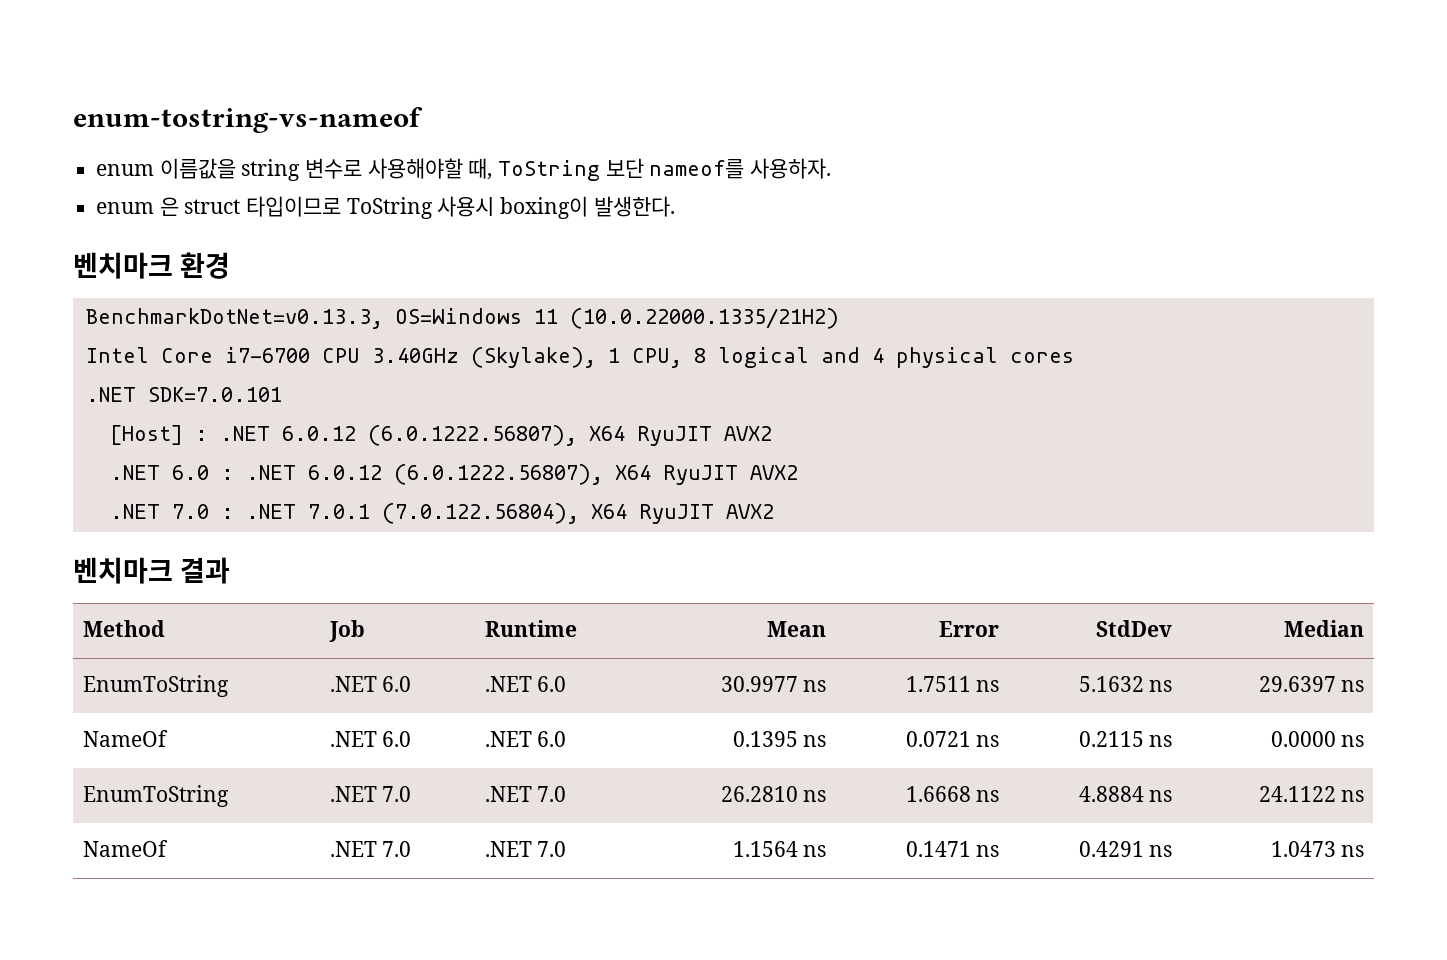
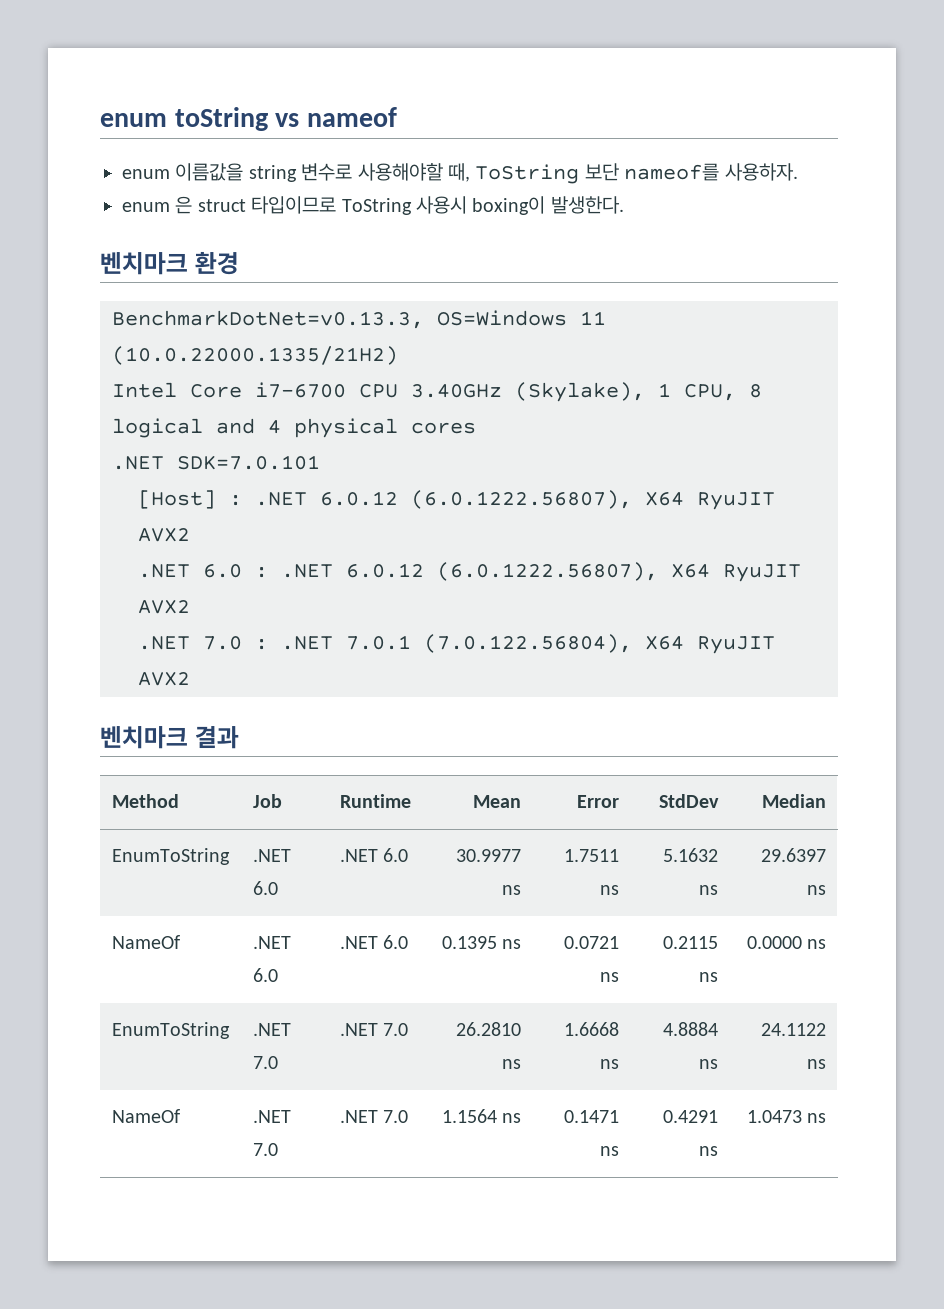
- enum-tostring-vs-nameof
+ enum toString vs nameof

